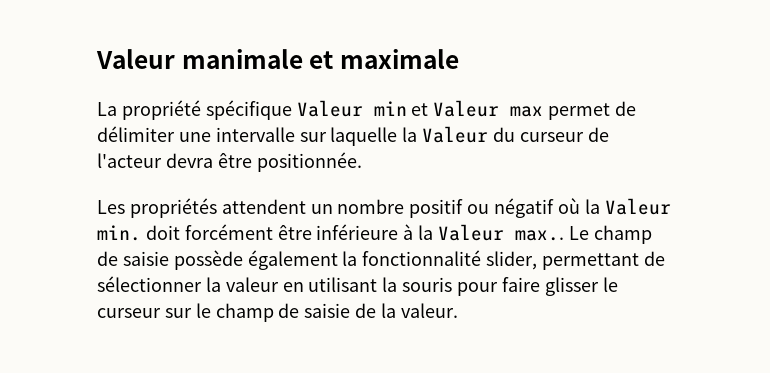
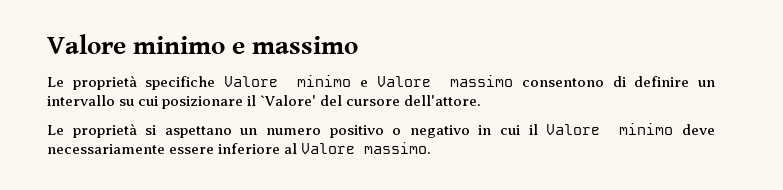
- Valeur manimale et maximale
- La propriété spécifique Valeur min et Valeur max permet de délimiter une intervalle sur laquelle la Valeur du curseur de l'acteur devra être positionnée.
- Les propriétés attendent un nombre positif ou négatif où la Valeur min. doit forcément être inférieure à la Valeur max.. Le champ de saisie possède également la fonctionnalité slider, permettant de sélectionner la valeur en utilisant la souris pour faire glisser le curseur sur le champ de saisie de la valeur.
+ Valore minimo e massimo
+ Le proprietà specifiche Valore minimo e Valore massimo consentono di definire un intervallo su cui posizionare il `Valore' del cursore dell'attore.
+ Le proprietà si aspettano un numero positivo o negativo in cui il Valore minimo deve necessariamente essere inferiore al Valore massimo.

